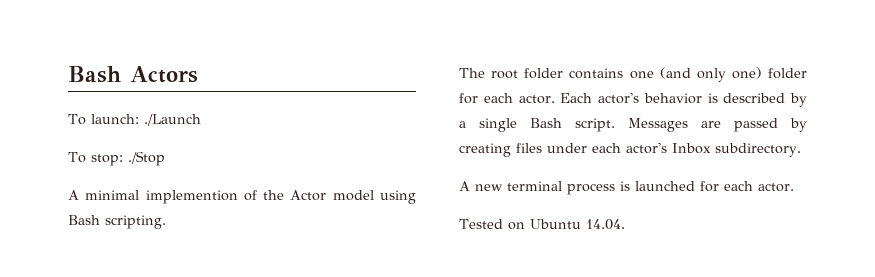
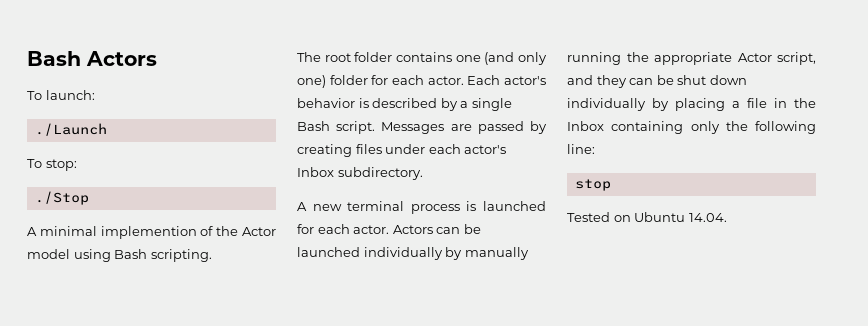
- To launch: ./Launch
+ To launch:
+ ./Launch
- To stop: ./Stop
+ To stop:
+ ./Stop
+ Actors can be launched individually by manually running the appropriate Actor script, and they can be shut down individually by placing a file in the Inbox containing only the following line:
+ stop

